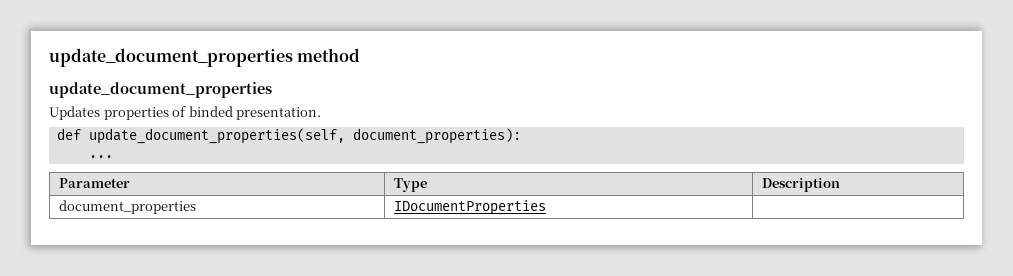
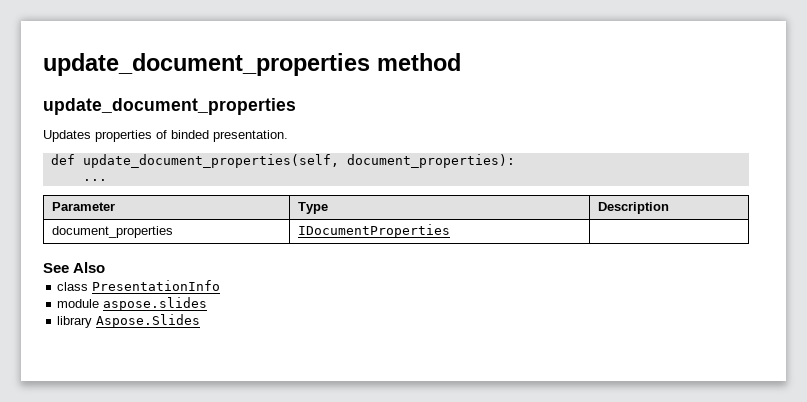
+ See Also
+ class PresentationInfo
+ module aspose.slides
+ library Aspose.Slides

